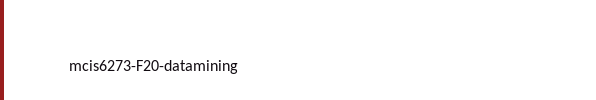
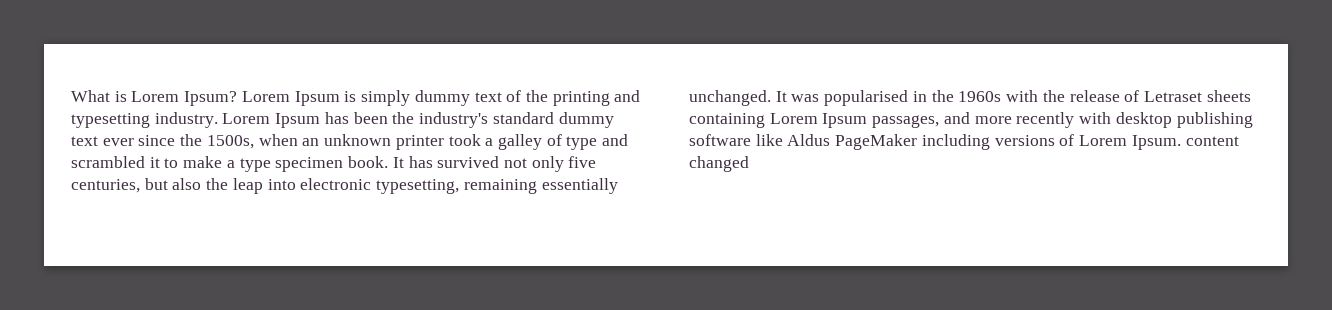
- mcis6273-F20-datamining
+ What is Lorem Ipsum? Lorem Ipsum is simply dummy text of the printing and typesetting industry. Lorem Ipsum has been the industry's standard dummy text ever since the 1500s, when an unknown printer took a galley of type and scrambled it to make a type specimen book. It has survived not only five centuries, but also the leap into electronic typesetting, remaining essentially unchanged. It was popularised in the 1960s with the release of Letraset sheets containing Lorem Ipsum passages, and more recently with desktop publishing software like Aldus PageMaker including versions of Lorem Ipsum. content changed

